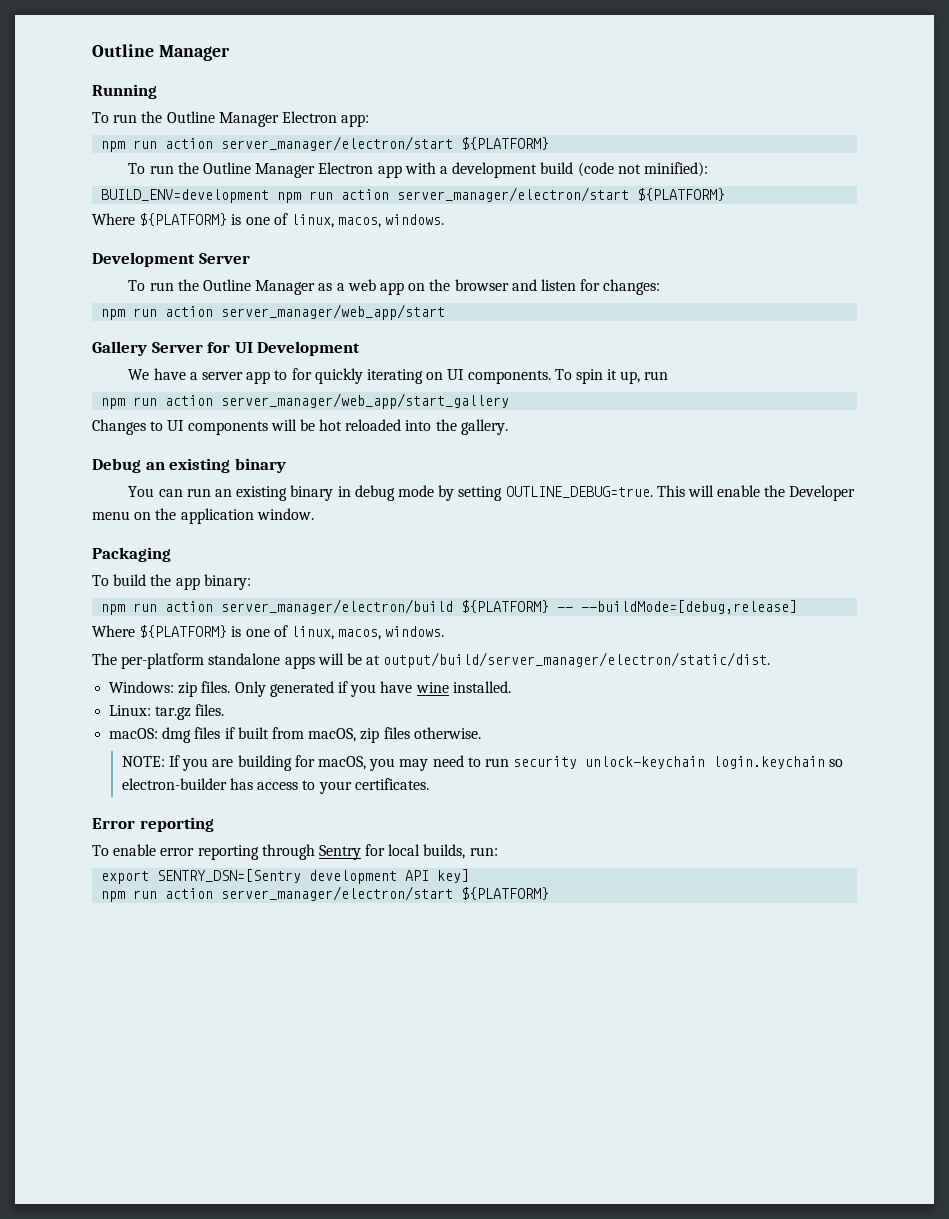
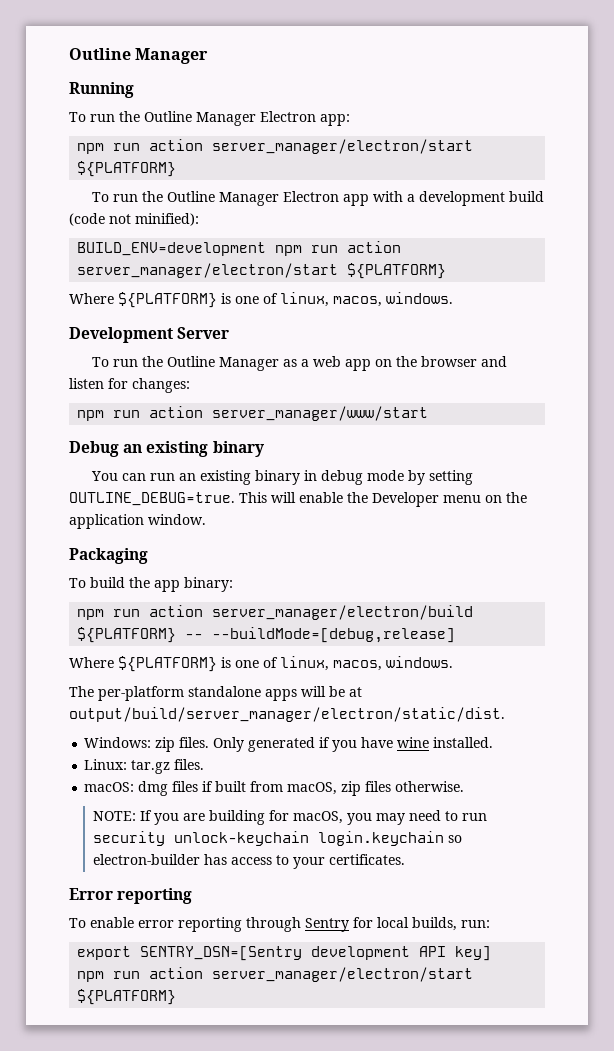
- npm run action server_manager/web_app/start
- Gallery Server for UI Development
- We have a server app to for quickly iterating on UI components. To spin it up, run
- npm run action server_manager/web_app/start_gallery
- Changes to UI components will be hot reloaded into the gallery.
+ npm run action server_manager/www/start

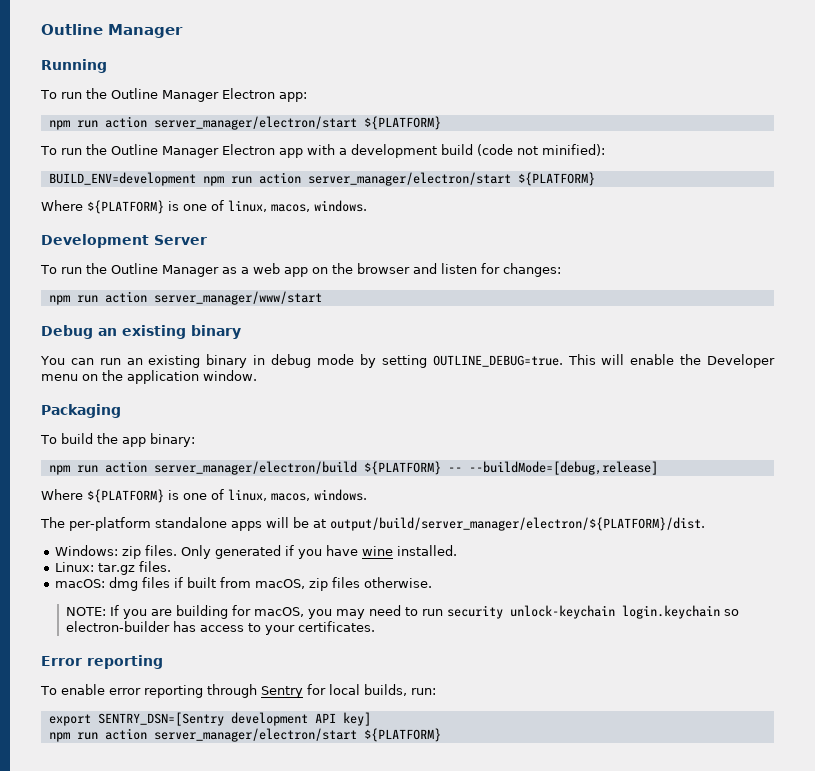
- The per-platform standalone apps will be at output/build/server_manager/electron/static/dist.
+ The per-platform standalone apps will be at output/build/server_manager/electron/${PLATFORM}/dist.

